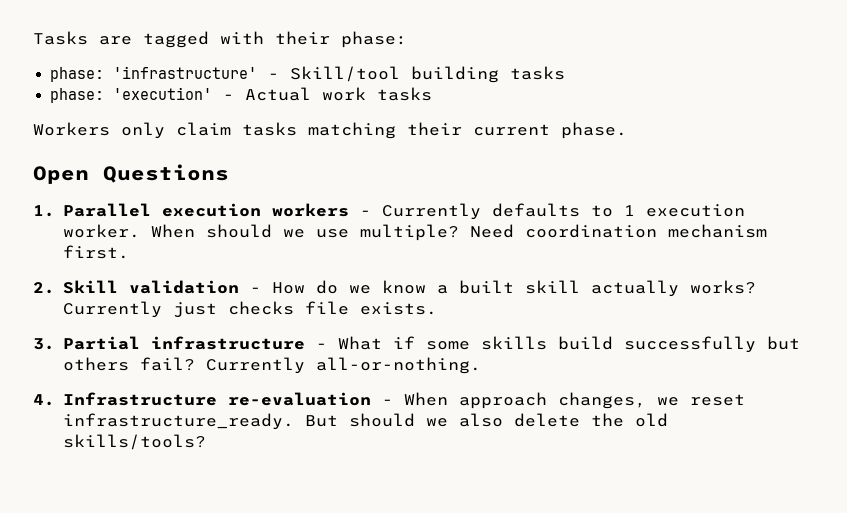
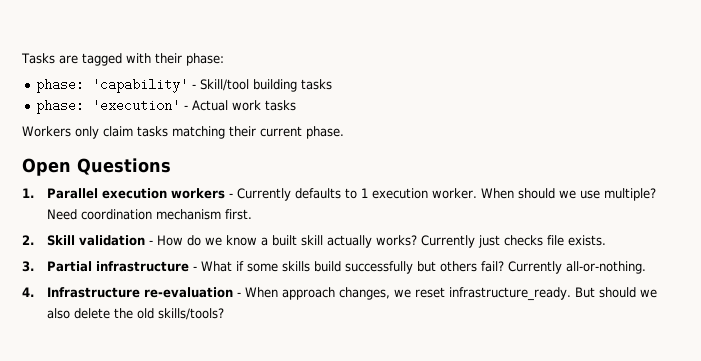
- phase: 'infrastructure' - Skill/tool building tasks
+ phase: 'capability' - Skill/tool building tasks

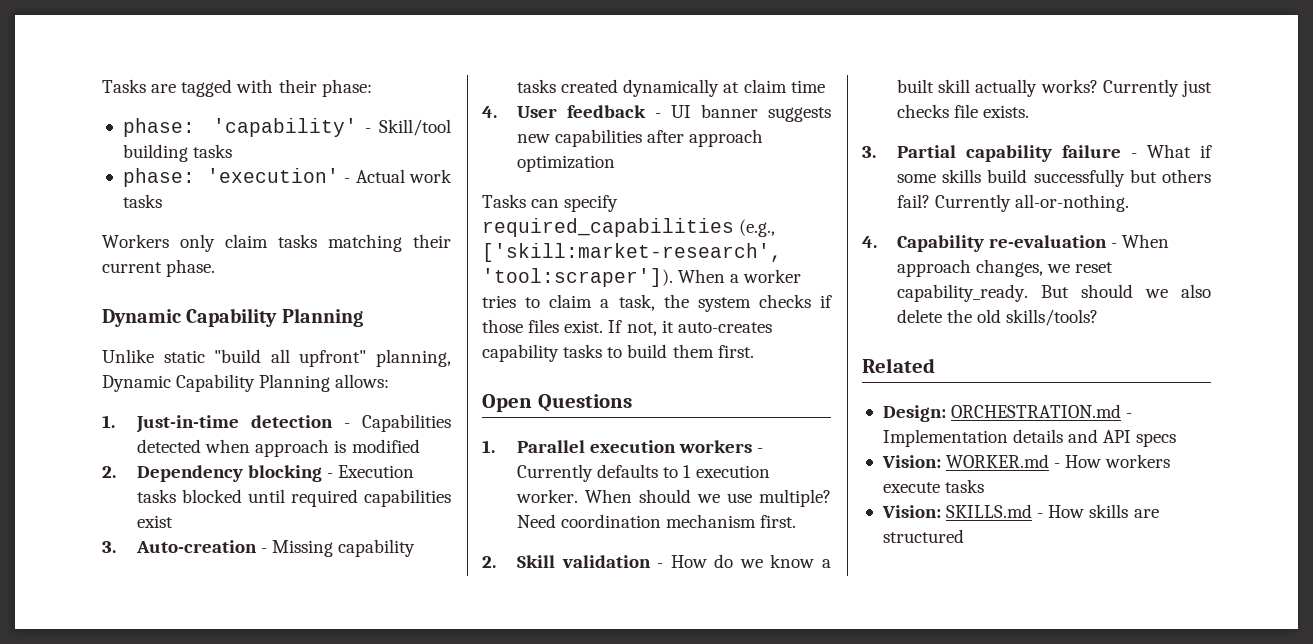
  Workers only claim tasks matching their current phase.
+ Dynamic Capability Planning
+ Unlike static "build all upfront" planning, Dynamic Capability Planning allows:
+ 1. Just-in-time detection - Capabilities detected when approach is modified
+ 2. Dependency blocking - Execution tasks blocked until required capabilities exist
+ 3. Auto-creation - Missing capability tasks created dynamically at claim time
+ 4. User feedback - UI banner suggests new capabilities after approach optimization
+ Tasks can specify required_capabilities (e.g., ['skill:market-research', 'tool:scraper']). When a worker tries to claim a task, the system checks if those files exist. If not, it auto-creates capability tasks to build them first.
- 3. Partial infrastructure - What if some skills build successfully but others fail?
+ 3. Partial capability failure - What if some skills build successfully but others fail?
- 4. Infrastructure re-evaluation - When approach changes, we reset infrastructure_ready.
+ 4. Capability re-evaluation - When approach changes, we reset capability_ready.
+ Related
+ Design: ORCHESTRATION.md - Implementation details and API specs
+ Vision: WORKER.md - How workers execute tasks
+ Vision: SKILLS.md - How skills are structured

